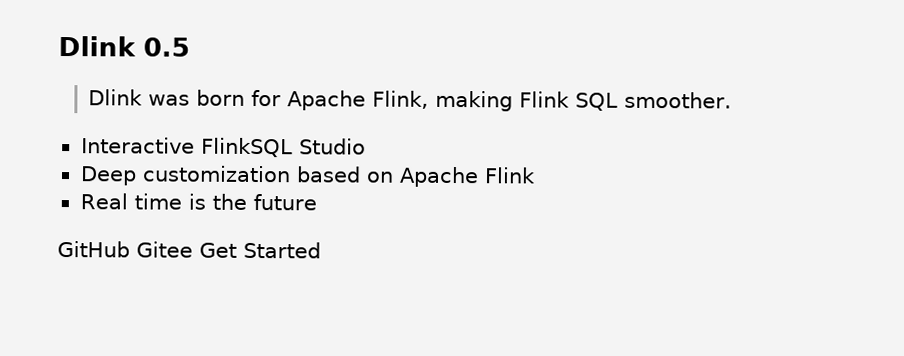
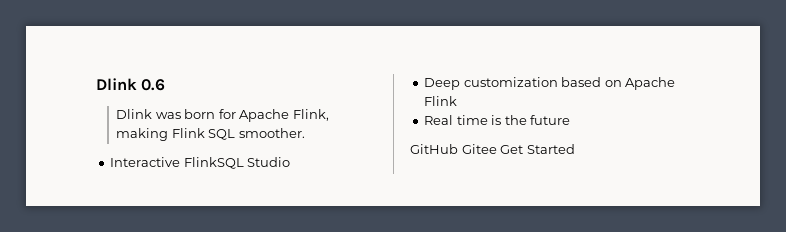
- Dlink 0.5
+ Dlink 0.6

